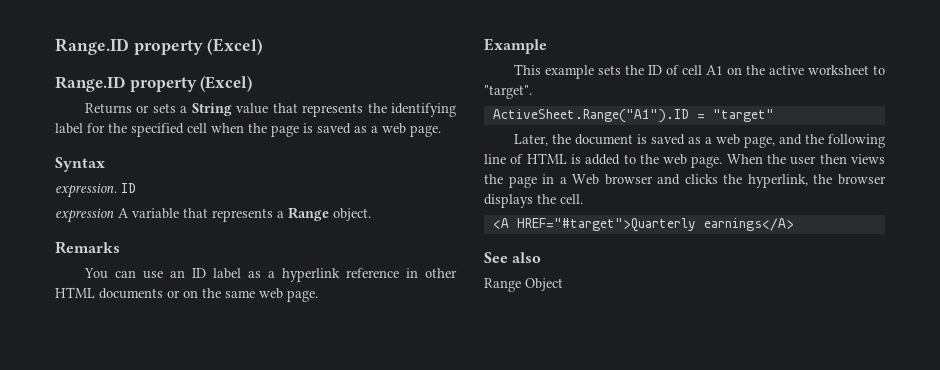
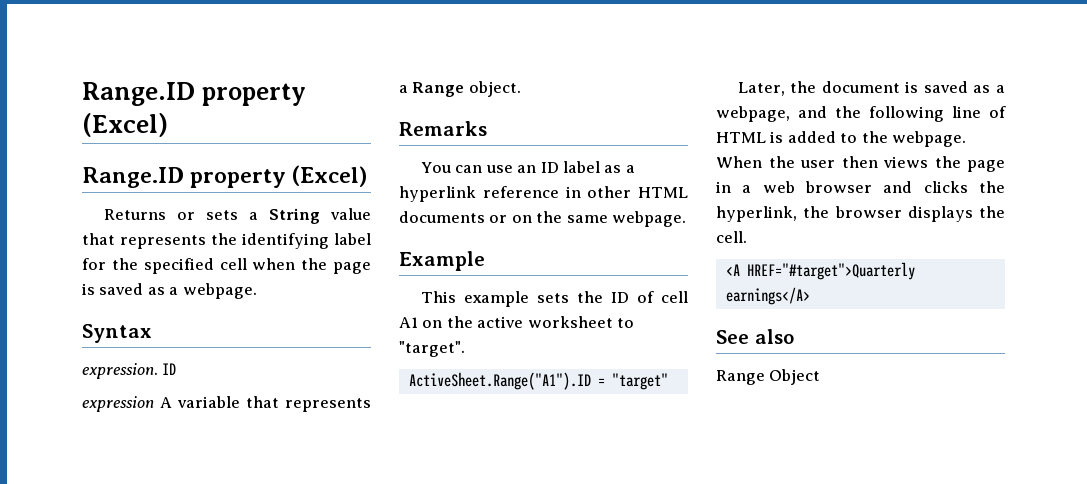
- Returns or sets a String value that represents the identifying label for the specified cell when the page is saved as a web page.
+ Returns or sets a String value that represents the identifying label for the specified cell when the page is saved as a webpage.
- You can use an ID label as a hyperlink reference in other HTML documents or on the same web page.
+ You can use an ID label as a hyperlink reference in other HTML documents or on the same webpage.
- Later, the document is saved as a web page, and the following line of HTML is added to the web page.
+ Later, the document is saved as a webpage, and the following line of HTML is added to the webpage.
- When the user then views the page in a Web browser and clicks the hyperlink, the browser displays the cell.
+ When the user then views the page in a web browser and clicks the hyperlink, the browser displays the cell.

